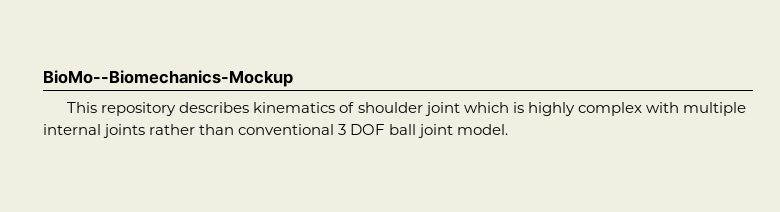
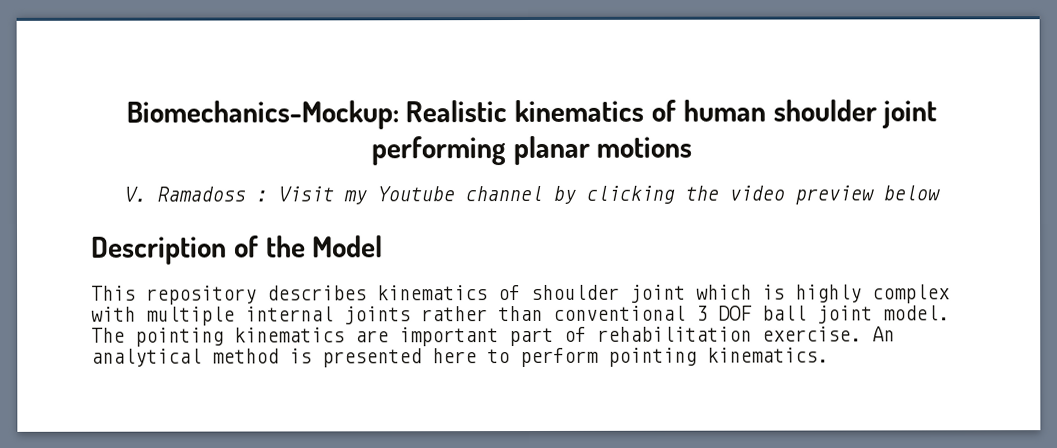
- BioMo--Biomechanics-Mockup
+ Biomechanics-Mockup: Realistic kinematics of human shoulder joint performing planar motions
+ V. Ramadoss : Visit my Youtube channel by clicking the video preview below
+ Description of the Model
+ The pointing kinematics are important part of rehabilitation exercise. An analytical method is presented here to perform pointing kinematics.

